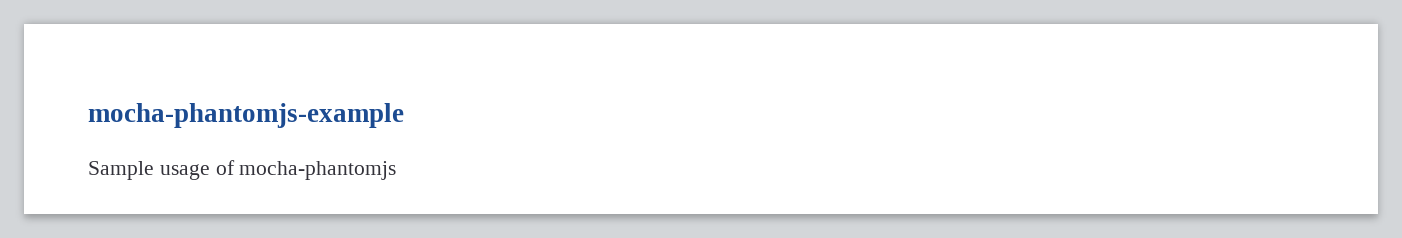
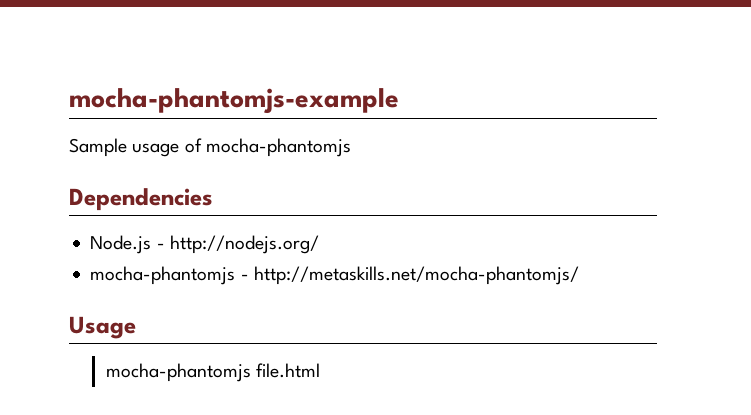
+ Dependencies
+ Node.js - http://nodejs.org/
+ mocha-phantomjs - http://metaskills.net/mocha-phantomjs/
+ Usage
+ mocha-phantomjs file.html

